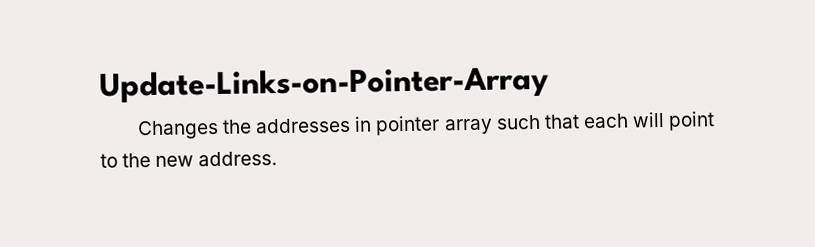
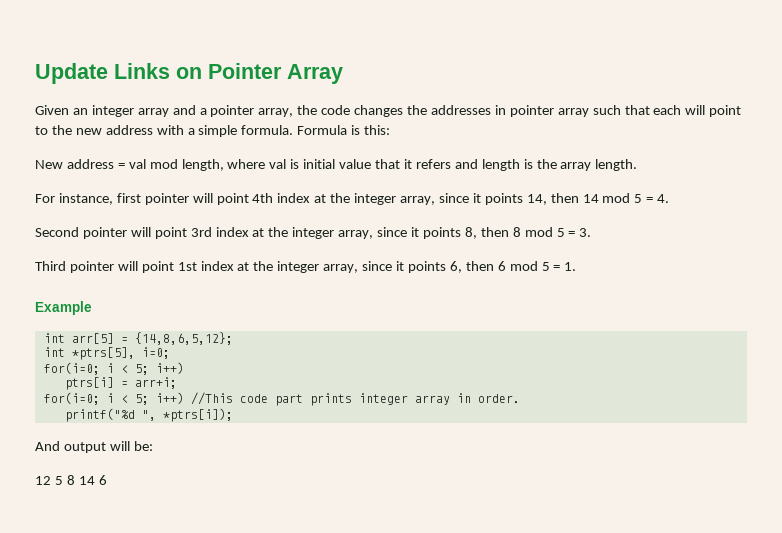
- Update-Links-on-Pointer-Array
- Changes the addresses in pointer array such that each will point to the new address.
+ Update Links on Pointer Array
+ Given an integer array and a pointer array, the code changes the addresses in pointer array such that each will point to the new address with a simple formula. Formula is this:
+ New address = val mod length, where val is initial value that it refers and length is the array length.
+ For instance, first pointer will point 4th index at the integer array, since it points 14, then 14 mod 5 = 4.
+ Second pointer will point 3rd index at the integer array, since it points 8, then 8 mod 5 = 3.
+ Third pointer will point 1st index at the integer array, since it points 6, then 6 mod 5 = 1.
+ Example
+ int arr[5] = {14,8,6,5,12};
+ int *ptrs[5], i=0;
+ for(i=0; i < 5; i++)
+ ptrs[i] = arr+i;
+ for(i=0; i < 5; i++) //This code part prints integer array in order.
+ printf("%d ", *ptrs[i]);
+ And output will be:
+ 12 5 8 14 6

